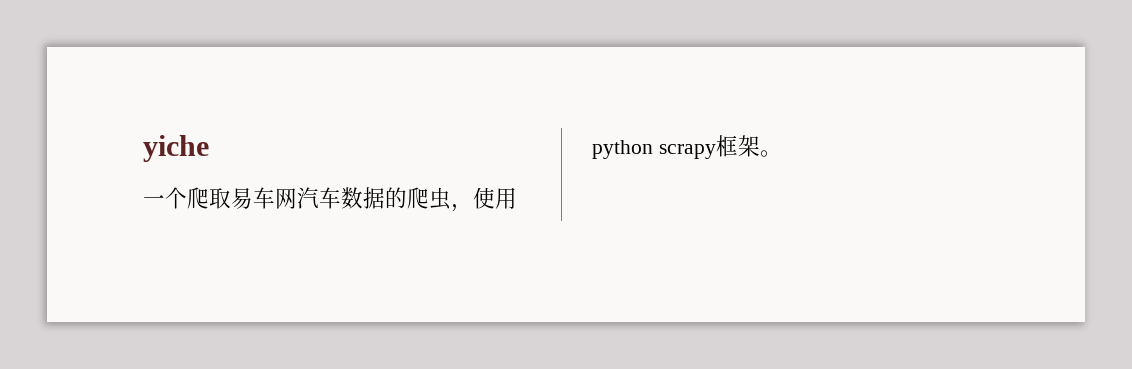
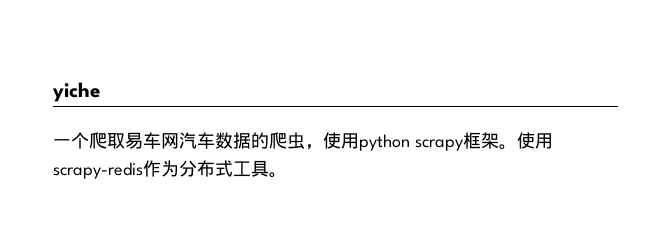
+ 使用scrapy-redis作为分布式工具。

